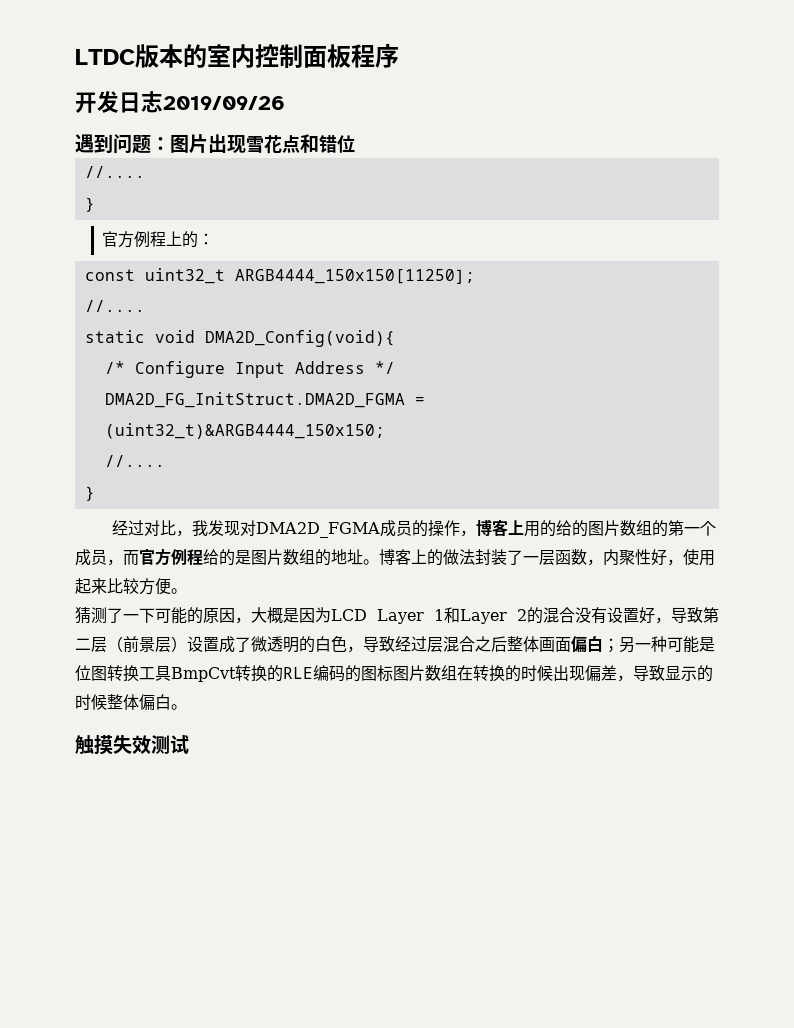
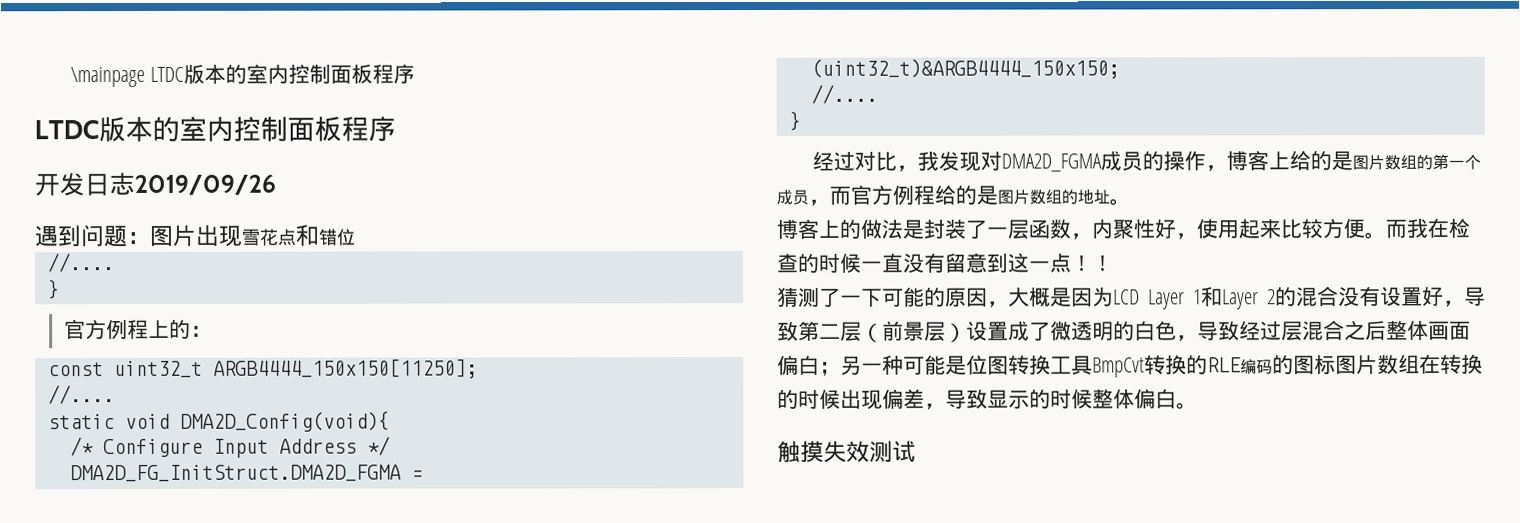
+ \mainpage LTDC版本的室内控制面板程序
- 经过对比，我发现对DMA2D_FGMA成员的操作，博客上用的给的图片数组的第一个成员，而官方例程给的是图片数组的地址。博客上的做法封装了一层函数，内聚性好，使用起来比较方便。
+ 经过对比，我发现对DMA2D_FGMA成员的操作，博客上给的是图片数组的第一个成员，而官方例程给的是图片数组的地址。
+ 博客上的做法是封装了一层函数，内聚性好，使用起来比较方便。而我在检查的时候一直没有留意到这一点！！

